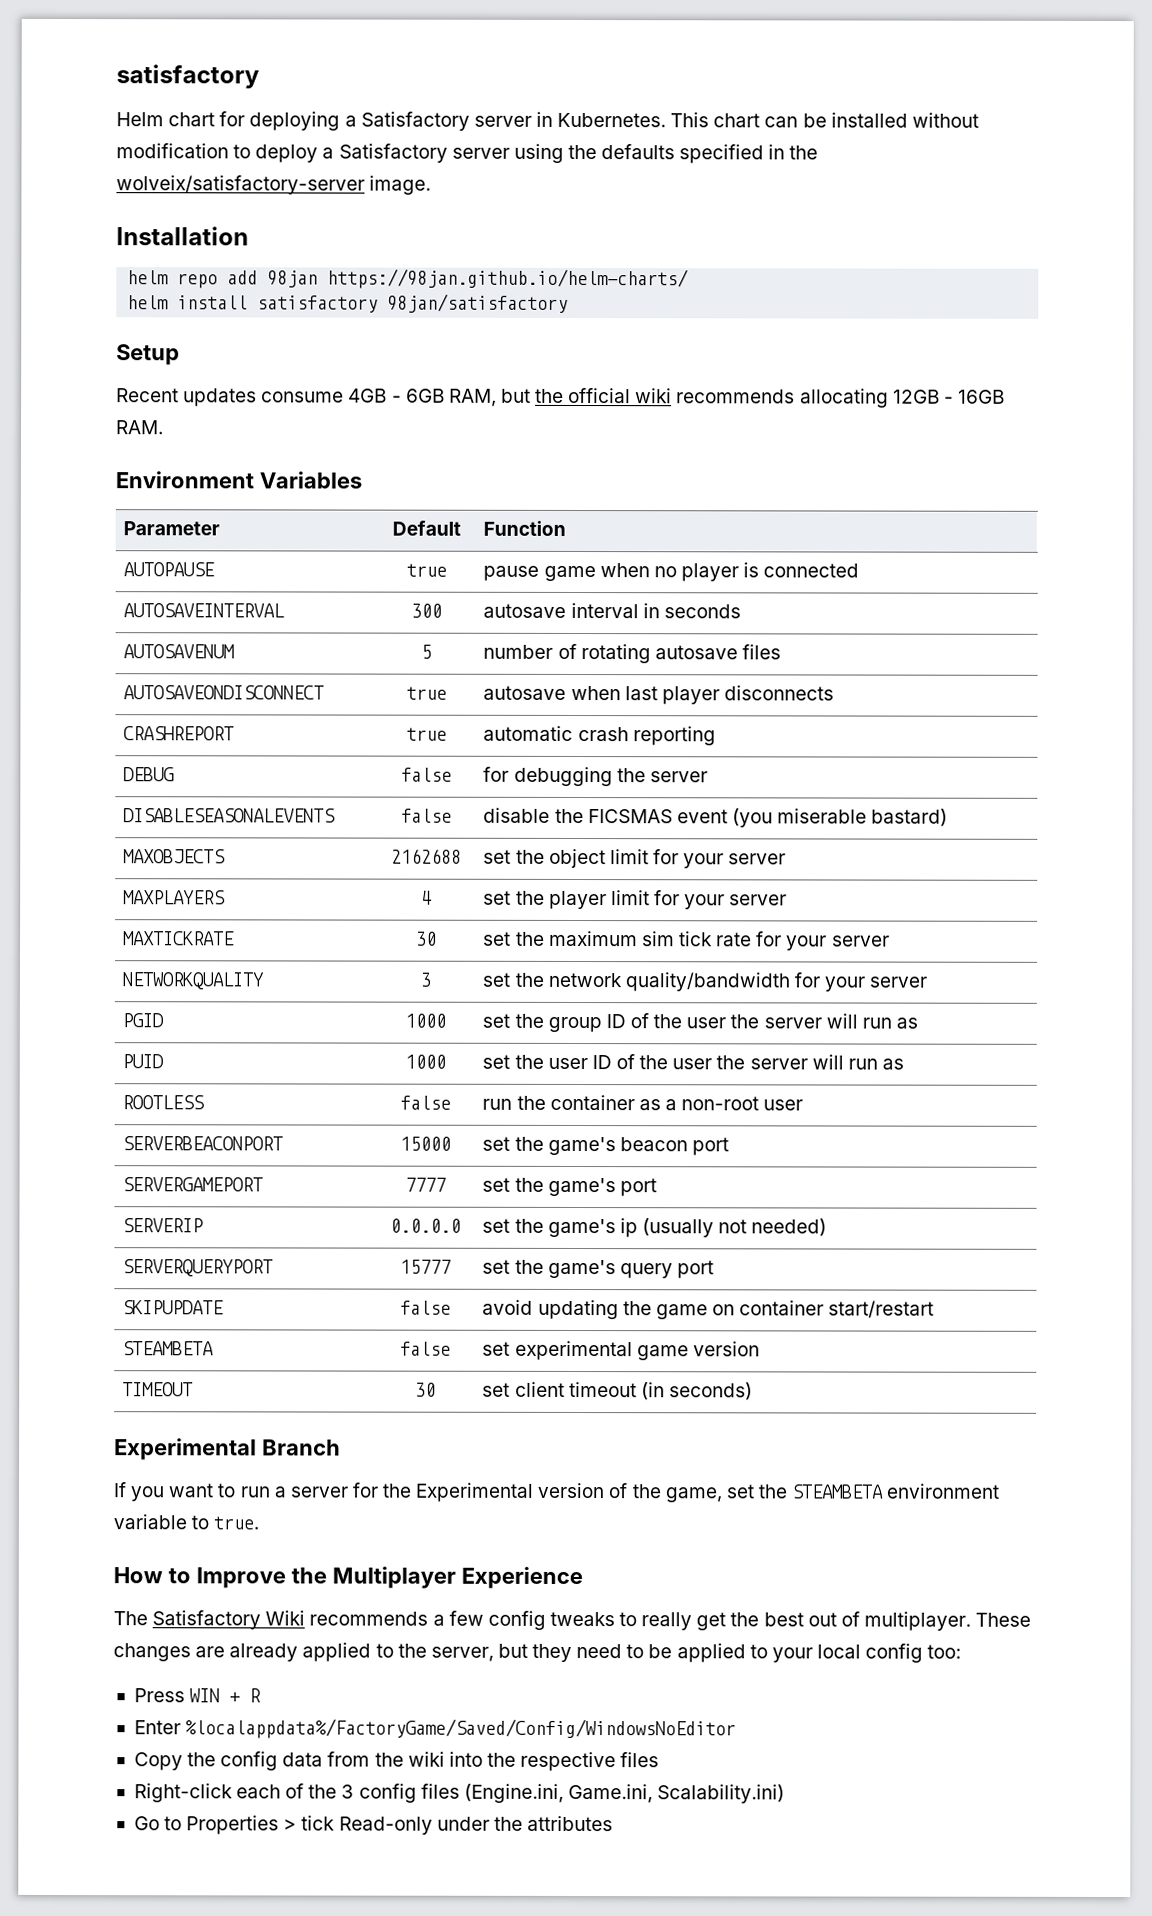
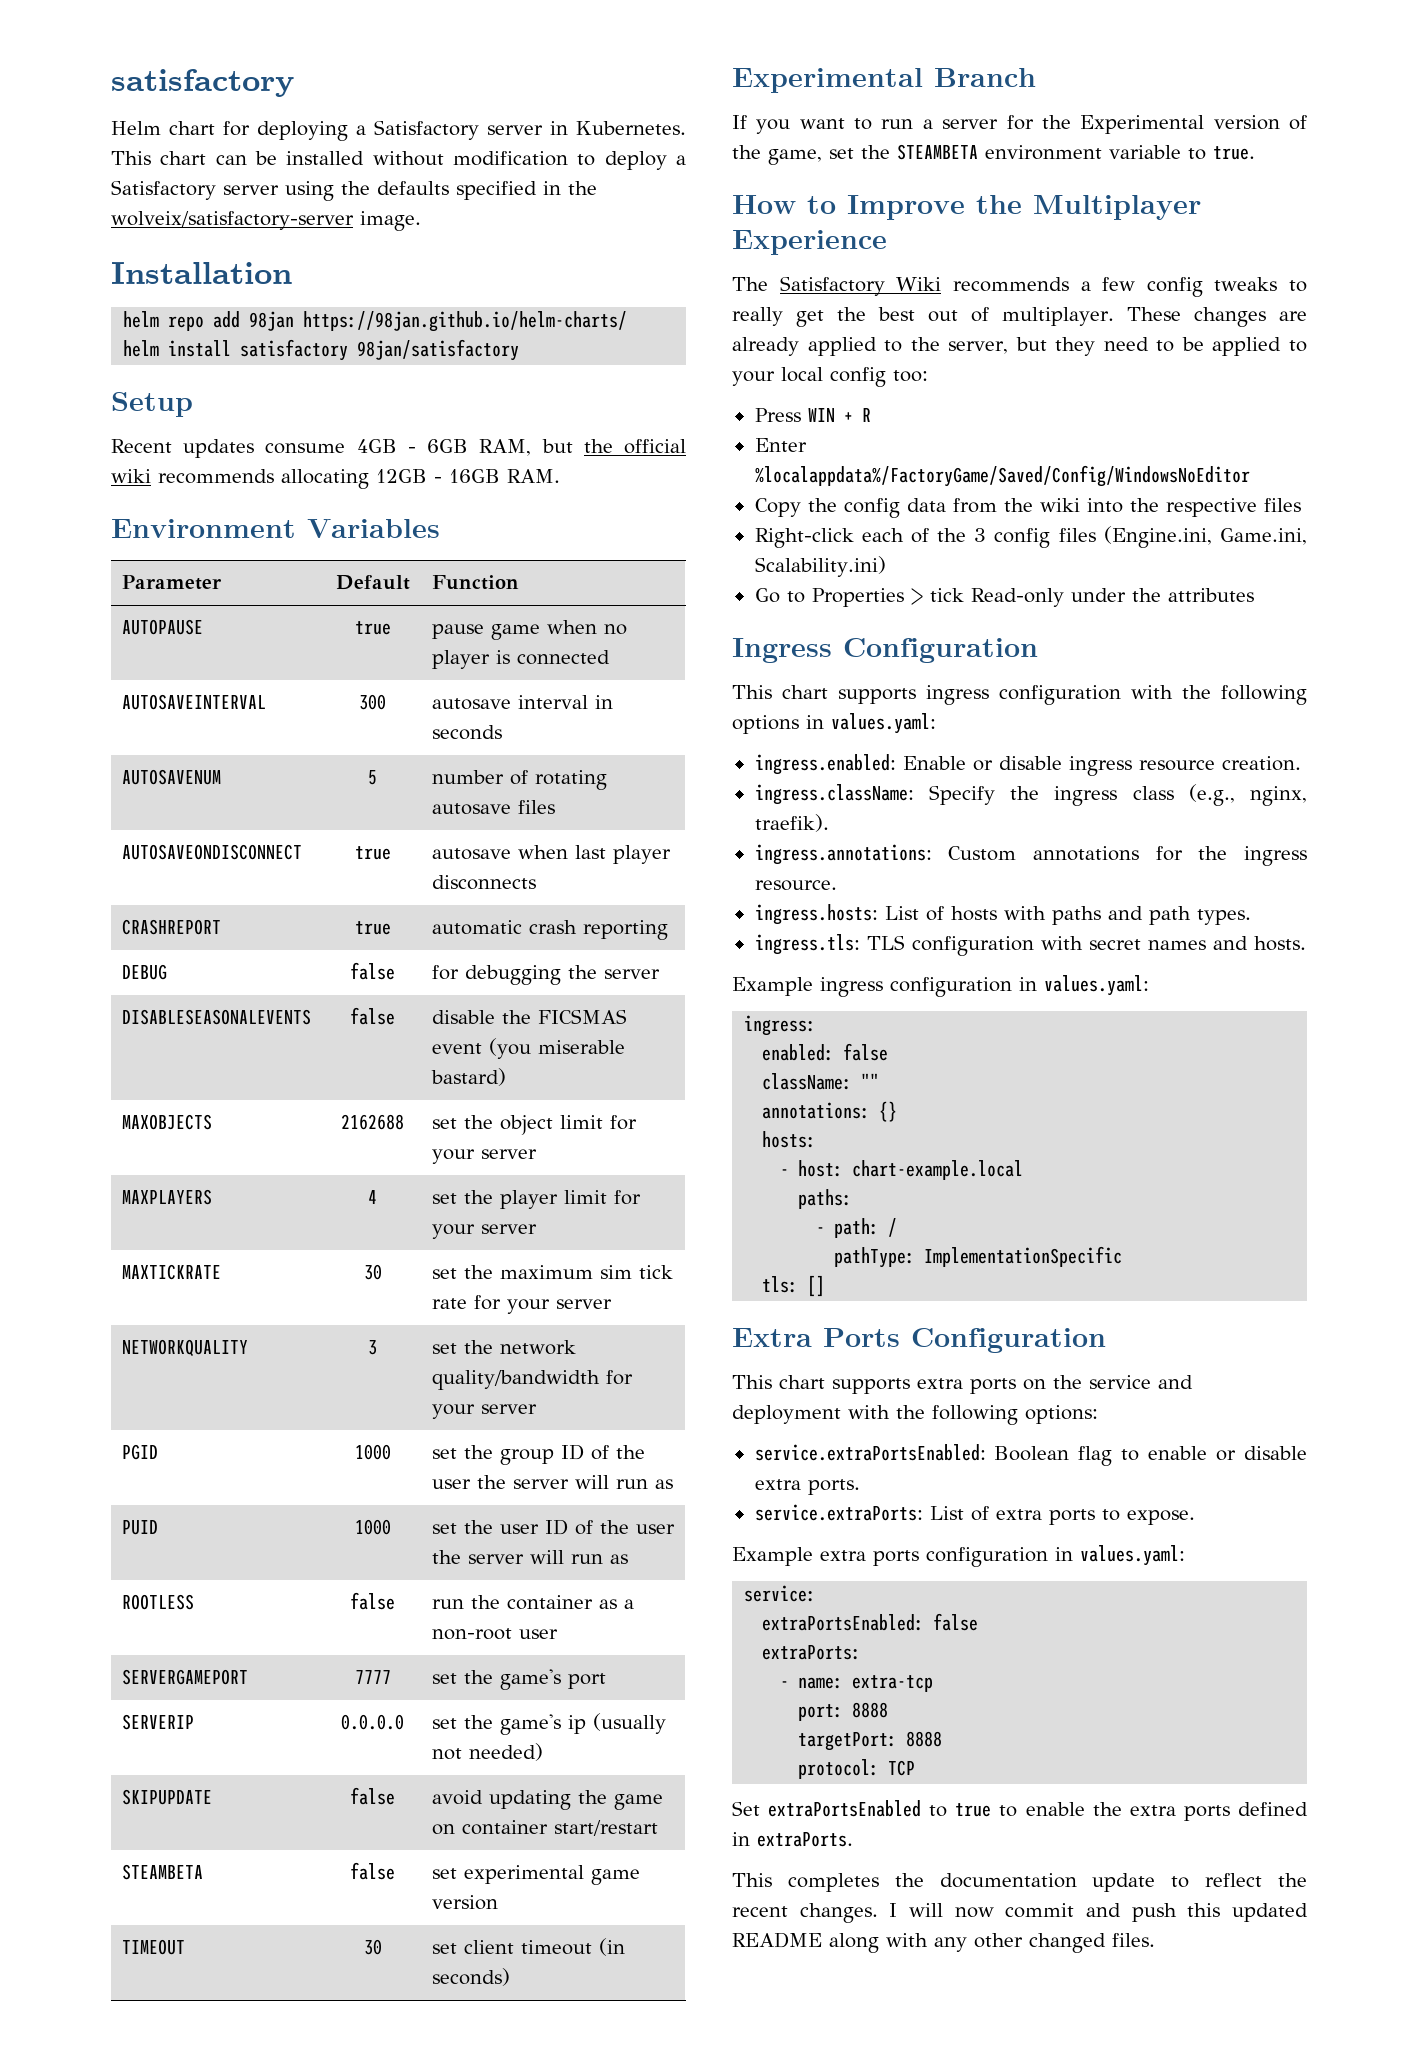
- SERVERBEACONPORT | 15000 | set the game's beacon port
- SERVERQUERYPORT | 15777 | set the game's query port
+ Ingress Configuration
+ This chart supports ingress configuration with the following options in values.yaml:
+ ingress.enabled: Enable or disable ingress resource creation.
+ ingress.className: Specify the ingress class (e.g., nginx, traefik).
+ ingress.annotations: Custom annotations for the ingress resource.
+ ingress.hosts: List of hosts with paths and path types.
+ ingress.tls: TLS configuration with secret names and hosts.
+ Example ingress configuration in values.yaml:
+ ingress:
+ enabled: false
+ className: ""
+ annotations: {}
+ hosts:
+ - host: chart-example.local
+ paths:
+ - path: /
+ pathType: ImplementationSpecific
+ tls: []
+ Extra Ports Configuration
+ This chart supports extra ports on the service and deployment with the following options:
+ service.extraPortsEnabled: Boolean flag to enable or disable extra ports.
+ service.extraPorts: List of extra ports to expose.
+ Example extra ports configuration in values.yaml:
+ service:
+ extraPortsEnabled: false
+ extraPorts:
+ - name: extra-tcp
+ port: 8888
+ targetPort: 8888
+ protocol: TCP
+ Set extraPortsEnabled to true to enable the extra ports defined in extraPorts.
+ This completes the documentation update to reflect the recent changes. I will now commit and push this updated README along with any other changed files.

